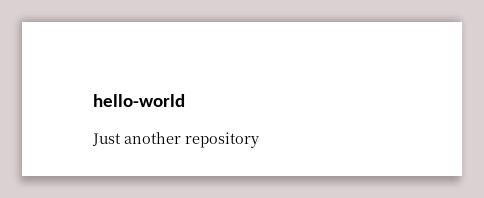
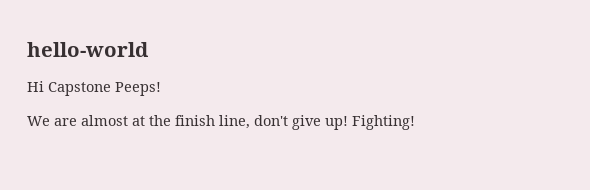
- Just another repository
+ Hi Capstone Peeps!
+ We are almost at the finish line, don't give up! Fighting!

